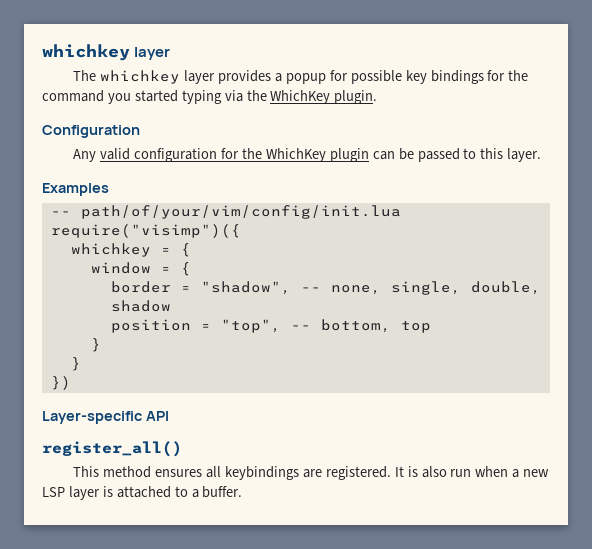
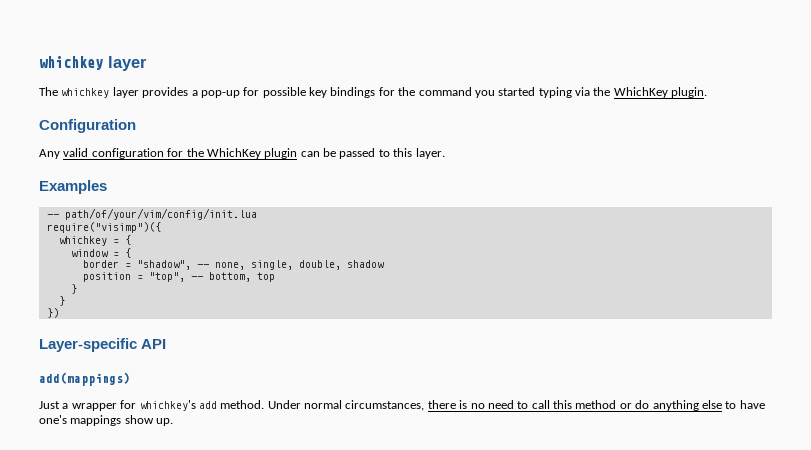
- The whichkey layer provides a popup for possible key bindings for the command you started typing via the WhichKey plugin.
+ The whichkey layer provides a pop-up for possible key bindings for the command you started typing via the WhichKey plugin.
- register_all()
- This method ensures all keybindings are registered. It is also run when a new LSP layer is attached to a buffer.
+ add(mappings)
+ Just a wrapper for whichkey's add method. Under normal circumstances, there is no need to call this method or do anything else to have one's mappings show up.

